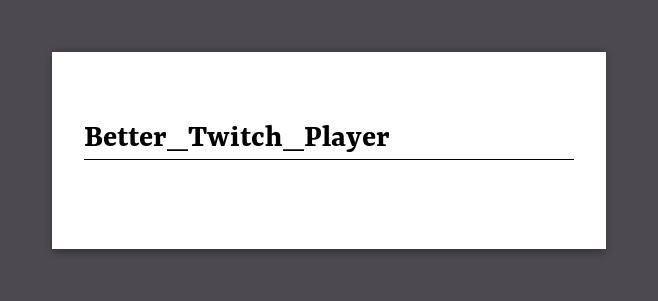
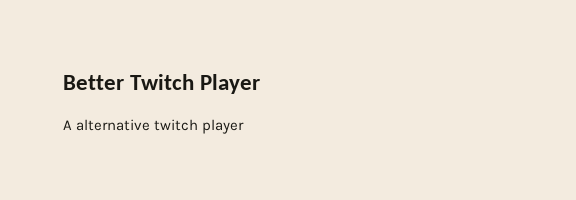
- Better_Twitch_Player
+ Better Twitch Player
+ A alternative twitch player

